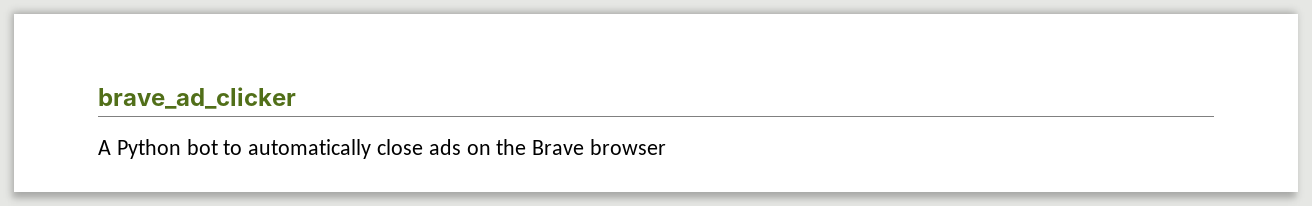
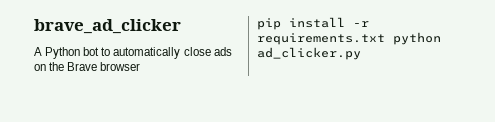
+ pip install -r requirements.txt python ad_clicker.py

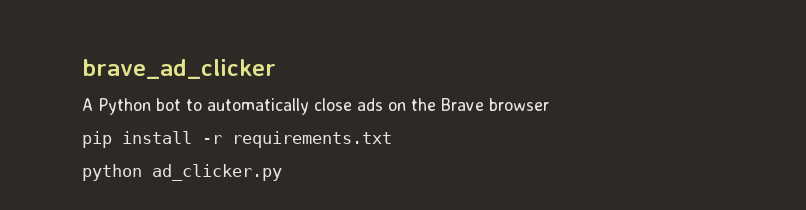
- pip install -r requirements.txt python ad_clicker.py
+ pip install -r requirements.txt
+ python ad_clicker.py

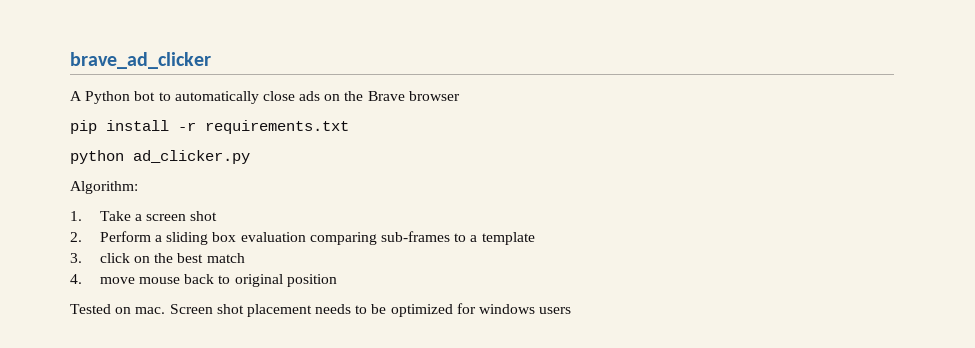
+ Algorithm:
+ 1. Take a screen shot
+ 2. Perform a sliding box evaluation comparing sub-frames to a template
+ 3. click on the best match
+ 4. move mouse back to original position
+ Tested on mac. Screen shot placement needs to be optimized for windows users

